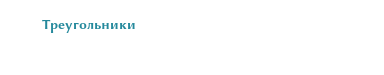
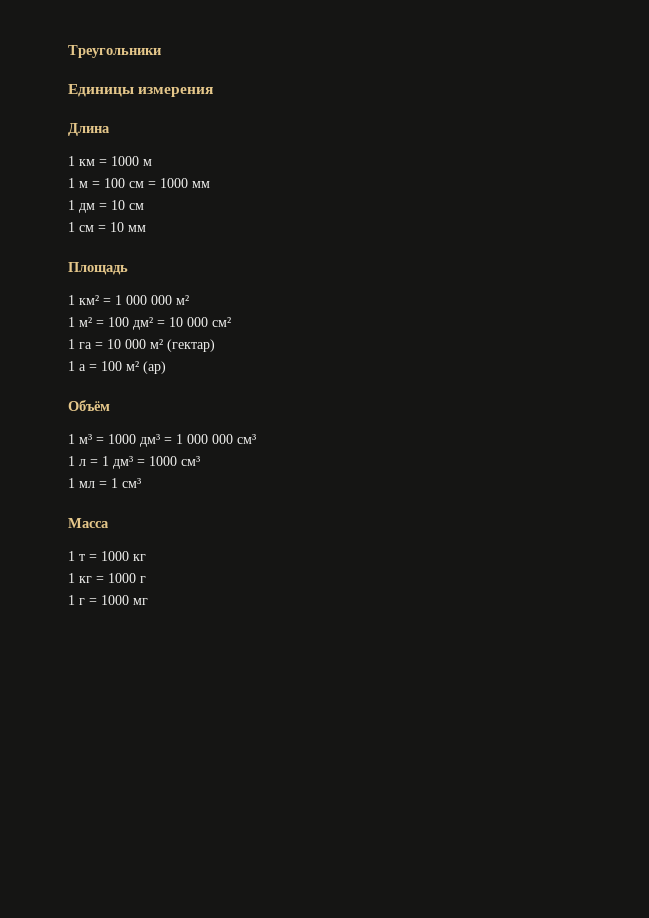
+ Единицы измерения
+ Длина
+ 1 км = 1000 м
+ 1 м = 100 см = 1000 мм
+ 1 дм = 10 см
+ 1 см = 10 мм
+ Площадь
+ 1 км² = 1 000 000 м²
+ 1 м² = 100 дм² = 10 000 см²
+ 1 га = 10 000 м² (гектар)
+ 1 а = 100 м² (ар)
+ Объём
+ 1 м³ = 1000 дм³ = 1 000 000 см³
+ 1 л = 1 дм³ = 1000 см³
+ 1 мл = 1 см³
+ Масса
+ 1 т = 1000 кг
+ 1 кг = 1000 г
+ 1 г = 1000 мг

